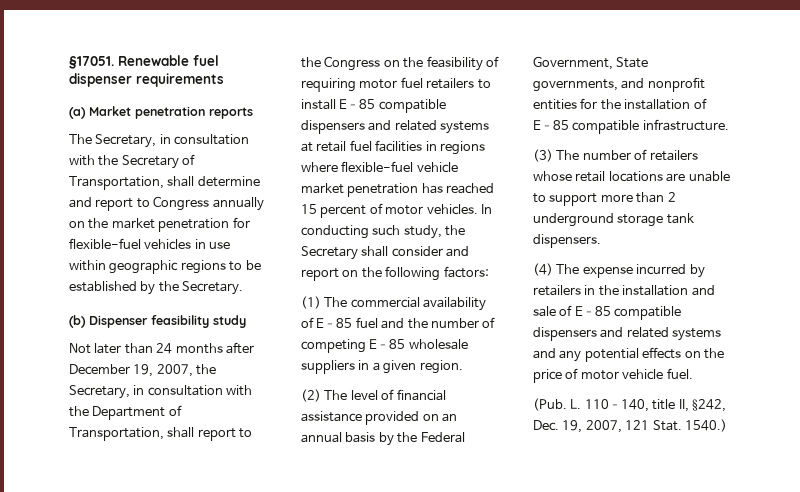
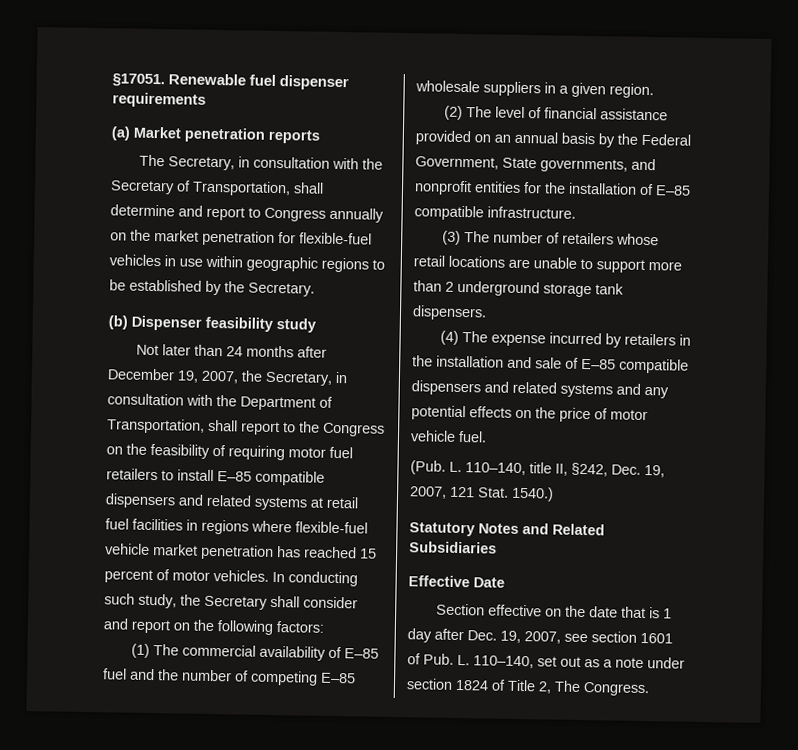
+ Statutory Notes and Related Subsidiaries
+ Effective Date
+ Section effective on the date that is 1 day after Dec. 19, 2007, see section 1601 of Pub. L. 110–140, set out as a note under section 1824 of Title 2, The Congress.

